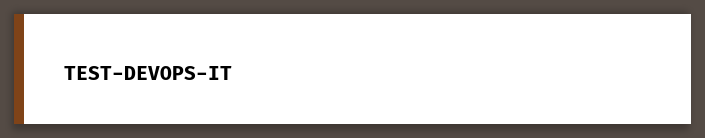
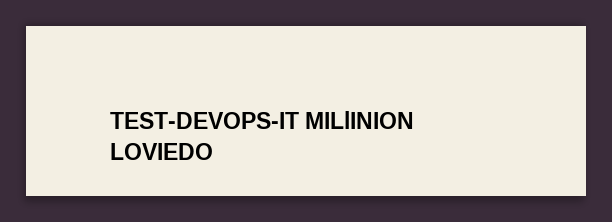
- TEST-DEVOPS-IT
+ TEST-DEVOPS-IT MILlINION LOVIEDO

